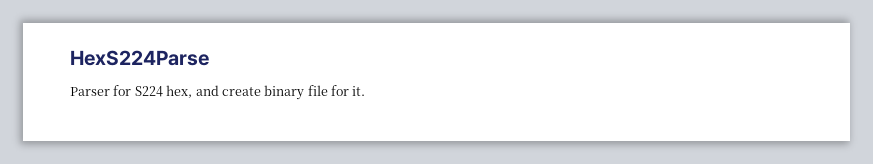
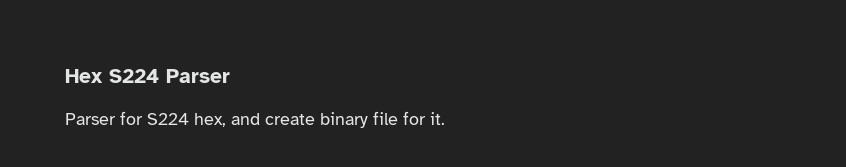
- HexS224Parse
+ Hex S224 Parser

